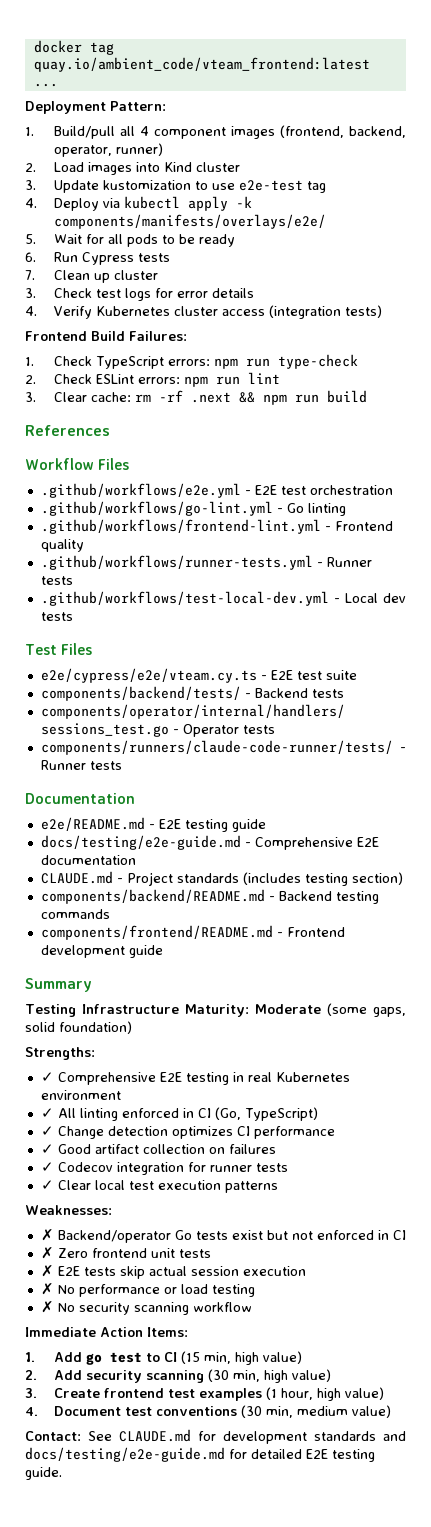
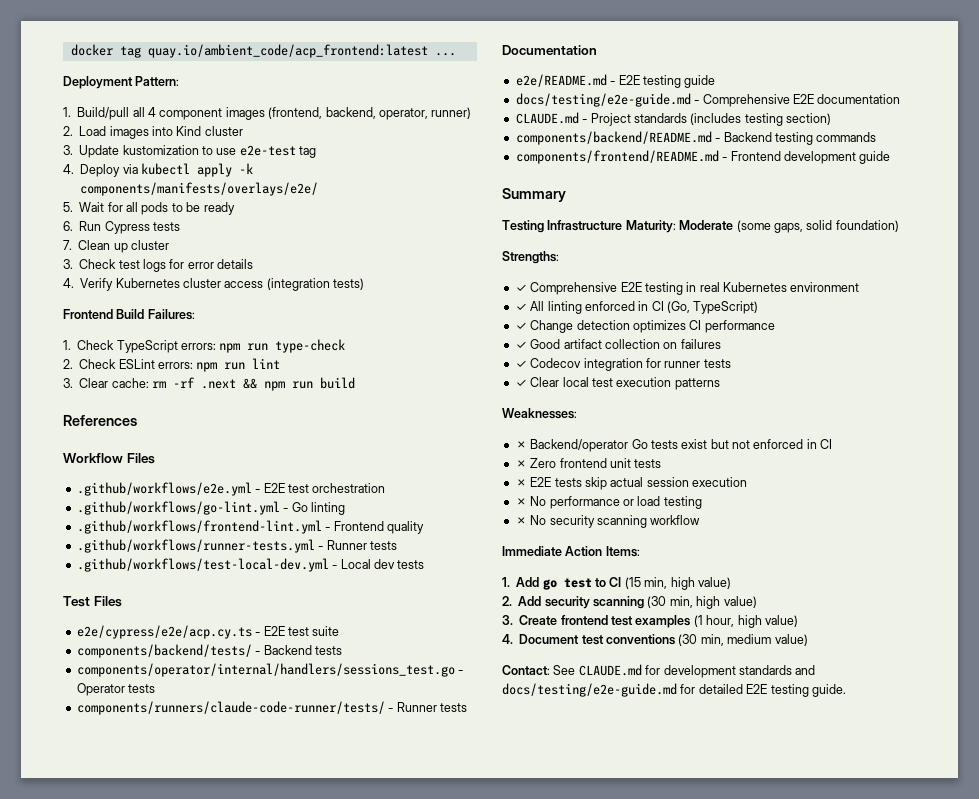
- docker tag quay.io/ambient_code/vteam_frontend:latest ...
+ docker tag quay.io/ambient_code/acp_frontend:latest ...
- e2e/cypress/e2e/vteam.cy.ts - E2E test suite
+ e2e/cypress/e2e/acp.cy.ts - E2E test suite

